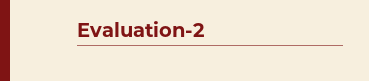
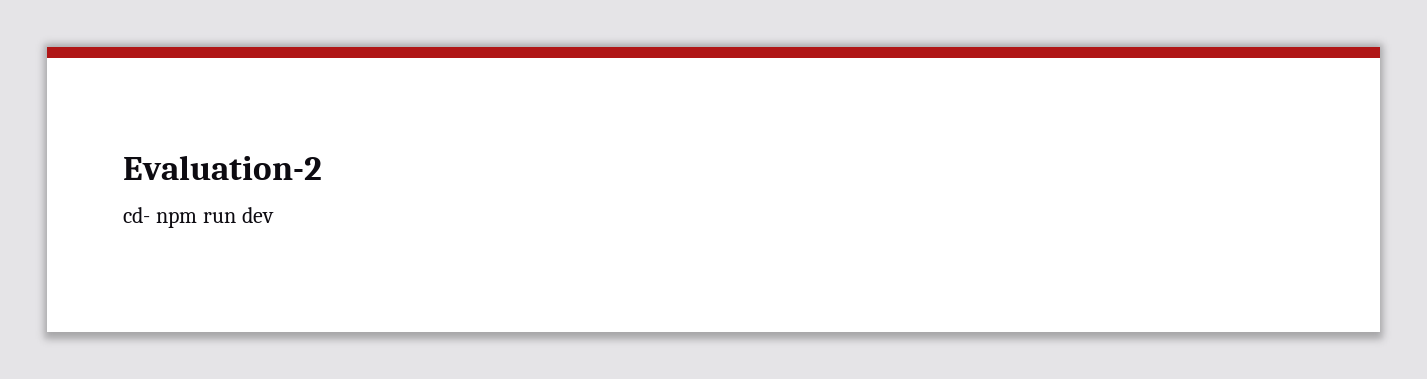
+ cd- npm run dev

